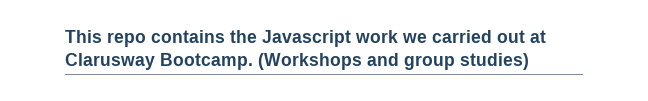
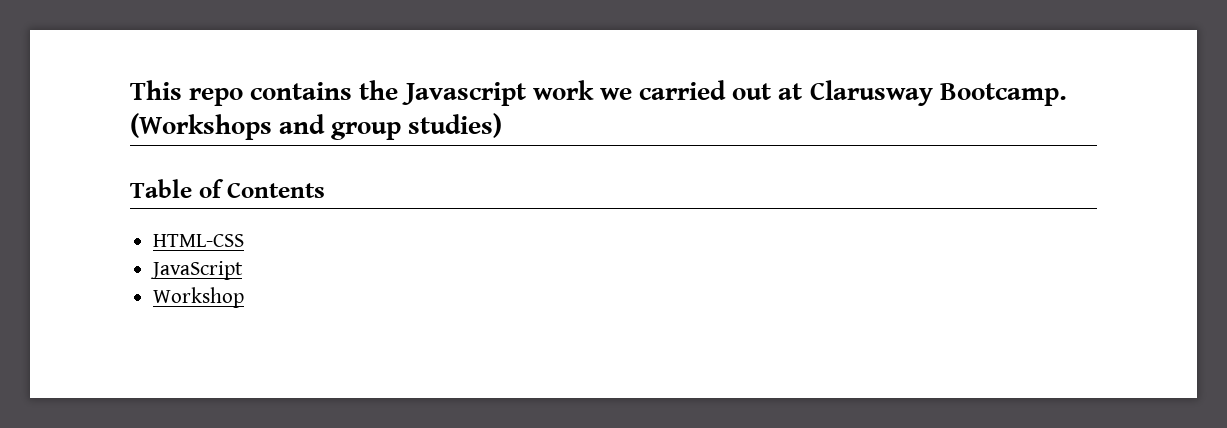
+ Table of Contents
+ HTML-CSS
+ JavaScript
+ Workshop

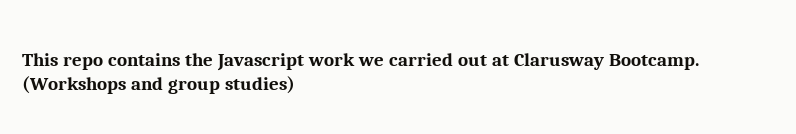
- Table of Contents
- HTML-CSS
- JavaScript
- Workshop

